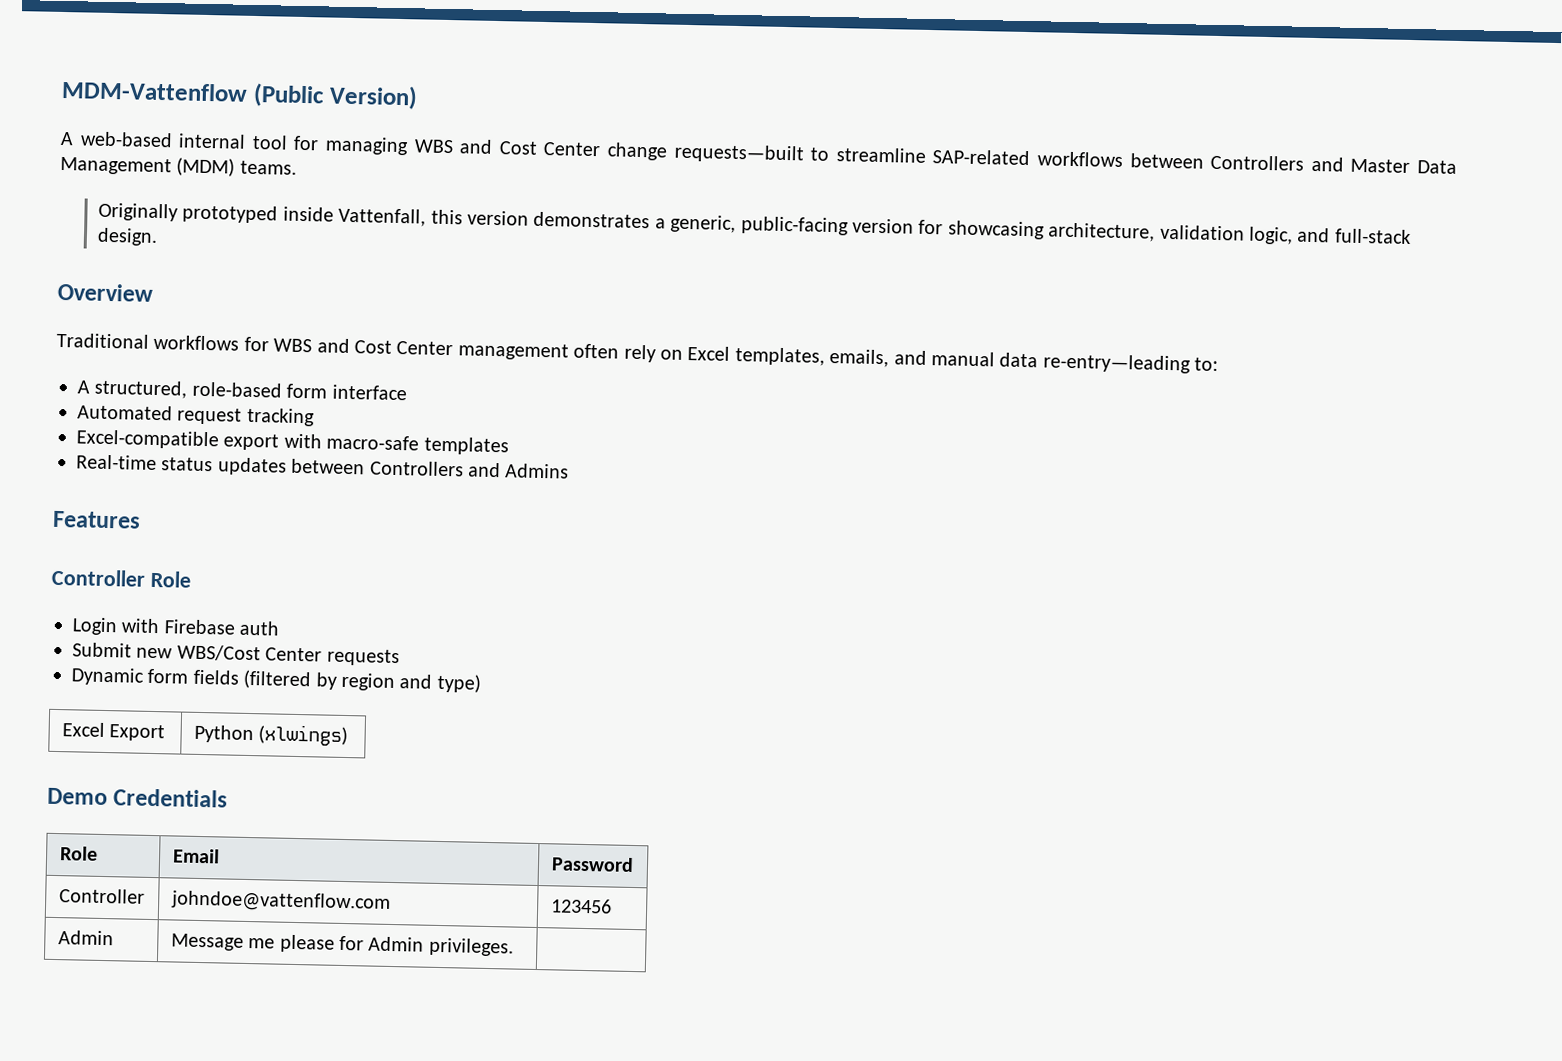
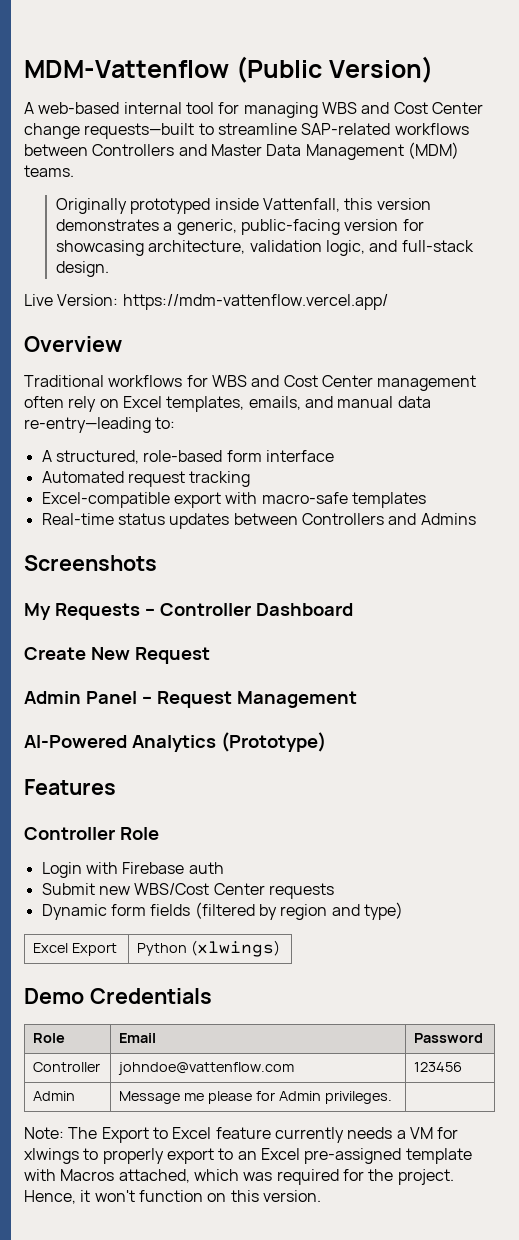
+ Live Version: https://mdm-vattenflow.vercel.app/
+ Screenshots
+ My Requests – Controller Dashboard
+ Create New Request
+ Admin Panel – Request Management
+ AI-Powered Analytics (Prototype)
+ Note: The Export to Excel feature currently needs a VM for xlwings to properly export to an Excel pre-assigned template with Macros attached, which was required for the project. Hence, it won't function on this version.

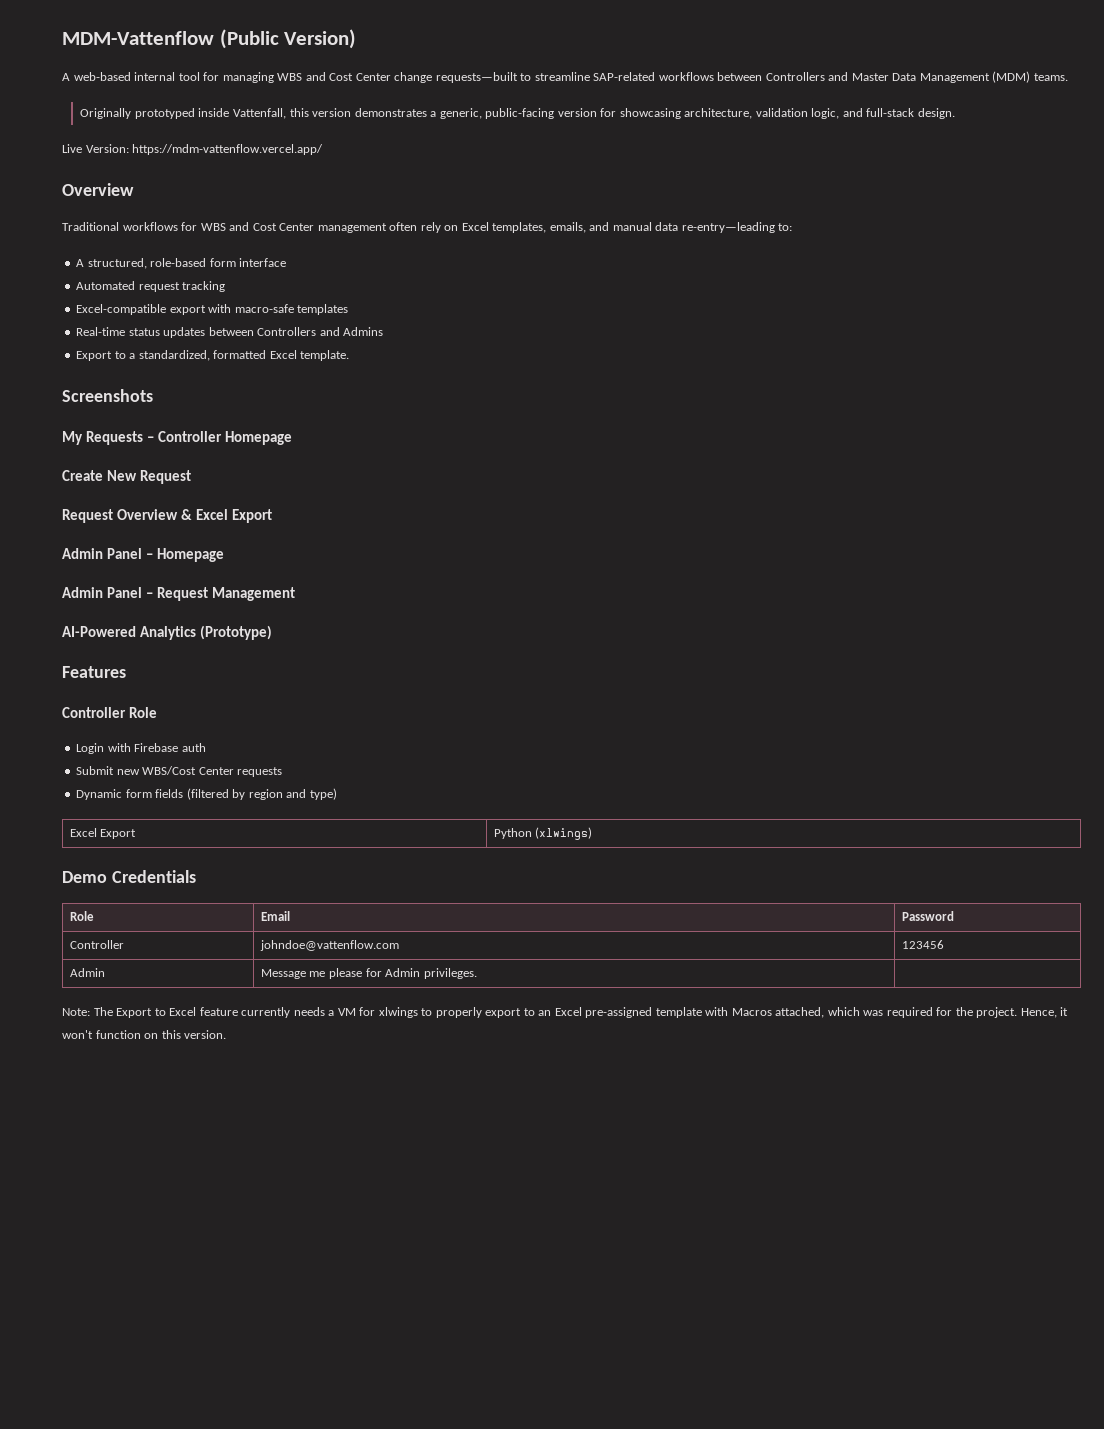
+ Export to a standardized, formatted Excel template.
- My Requests – Controller Dashboard
+ My Requests – Controller Homepage
+ Request Overview & Excel Export
+ Admin Panel – Homepage

